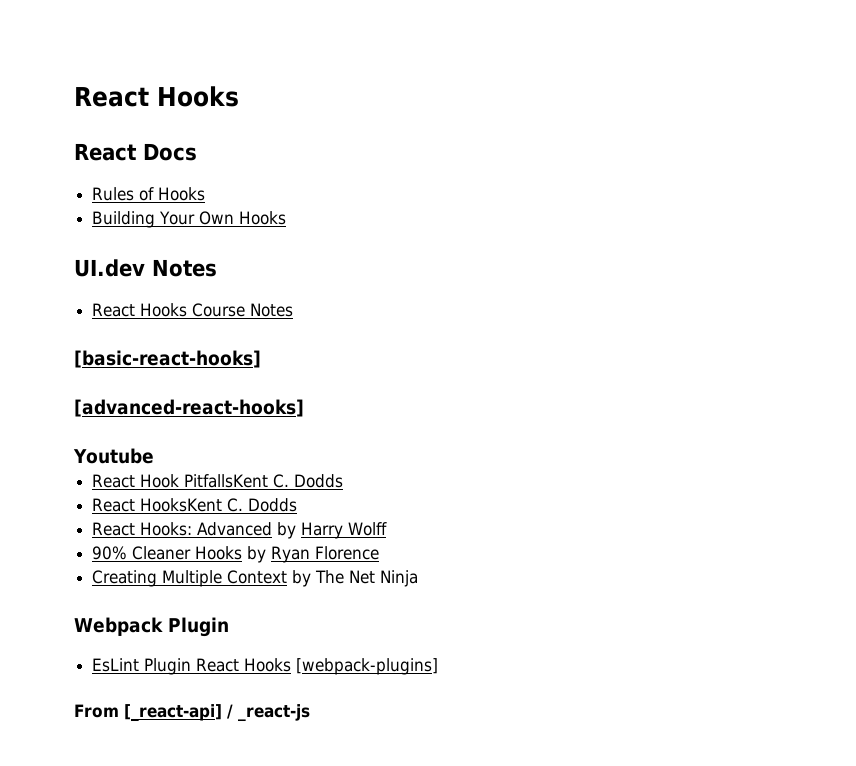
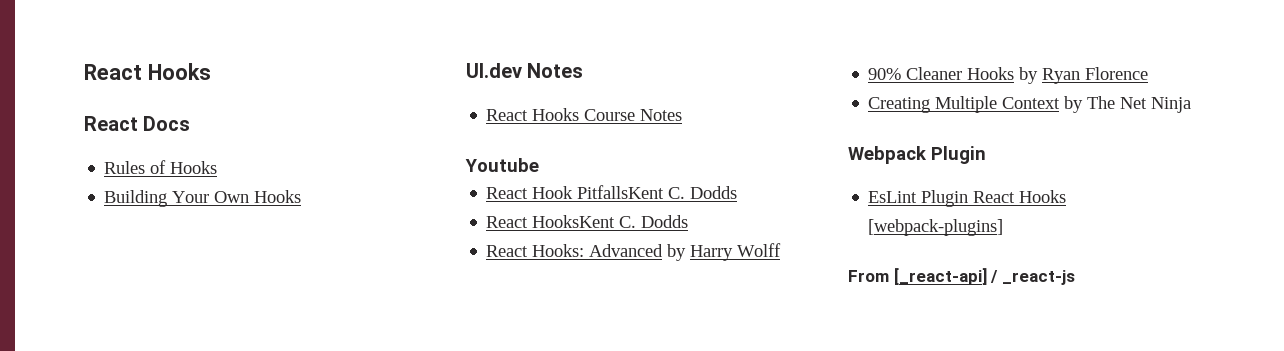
- [basic-react-hooks]
- [advanced-react-hooks]

